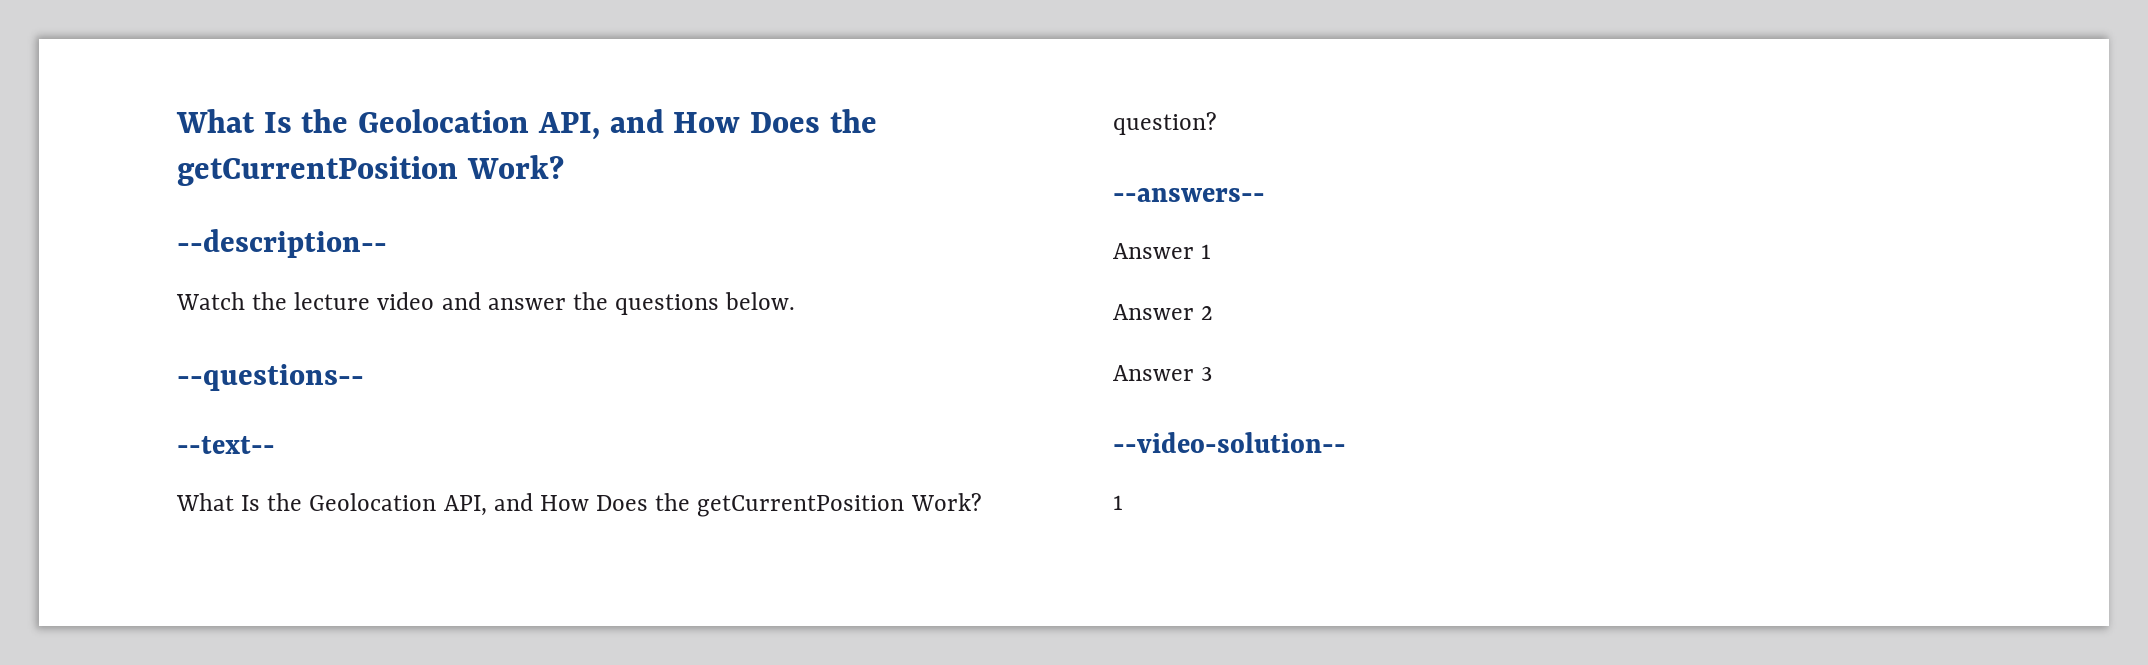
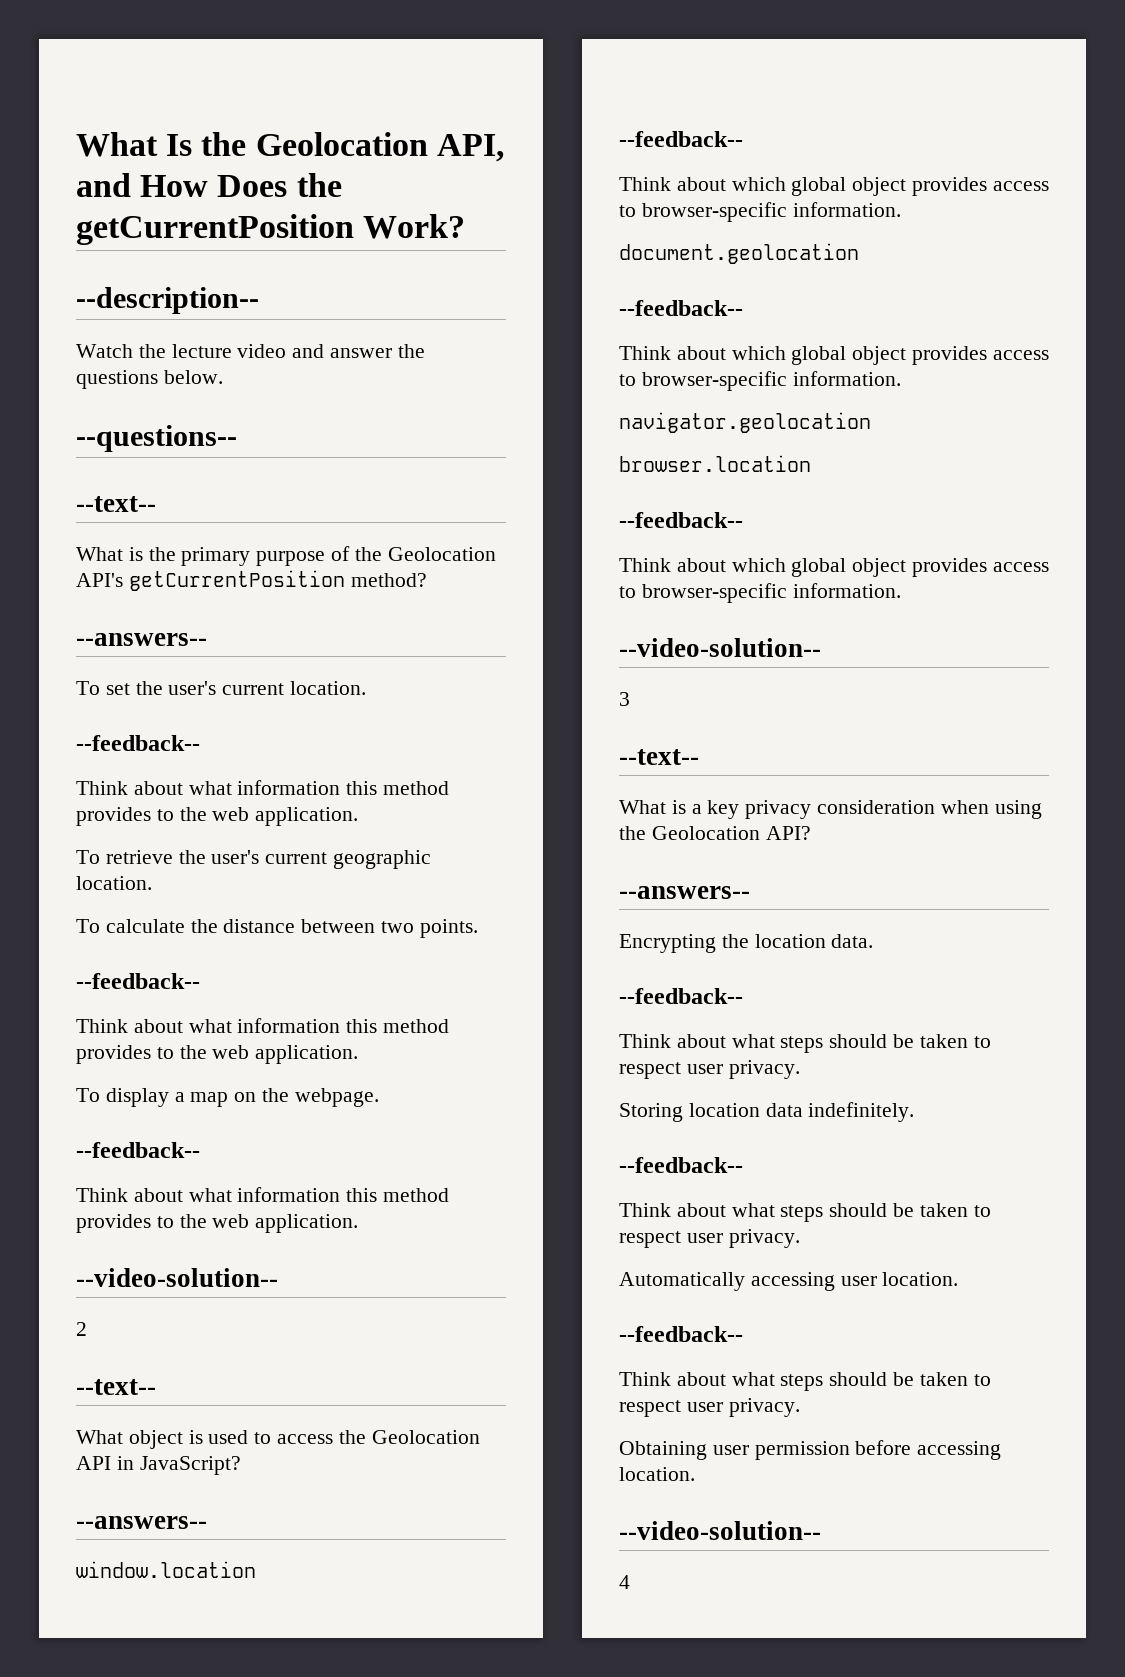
- What Is the Geolocation API, and How Does the getCurrentPosition Work? question?
+ What is the primary purpose of the Geolocation API's getCurrentPosition method?
  --answers--
- Answer 1
- Answer 2
- Answer 3
+ To set the user's current location.
+ --feedback--
+ Think about what information this method provides to the web application.
+ To retrieve the user's current geographic location.
+ To calculate the distance between two points.
+ --feedback--
+ Think about what information this method provides to the web application.
+ To display a map on the webpage.
+ --feedback--
+ Think about what information this method provides to the web application.
  --video-solution--
- 1
+ 2
+ --text--
+ What object is used to access the Geolocation API in JavaScript?
+ --answers--
+ window.location
+ --feedback--
+ Think about which global object provides access to browser-specific information.
+ document.geolocation
+ --feedback--
+ Think about which global object provides access to browser-specific information.
+ navigator.geolocation
+ browser.location
+ --feedback--
+ Think about which global object provides access to browser-specific information.
+ --video-solution--
+ 3
+ --text--
+ What is a key privacy consideration when using the Geolocation API?
+ --answers--
+ Encrypting the location data.
+ --feedback--
+ Think about what steps should be taken to respect user privacy.
+ Storing location data indefinitely.
+ --feedback--
+ Think about what steps should be taken to respect user privacy.
+ Automatically accessing user location.
+ --feedback--
+ Think about what steps should be taken to respect user privacy.
+ Obtaining user permission before accessing location.
+ --video-solution--
+ 4

